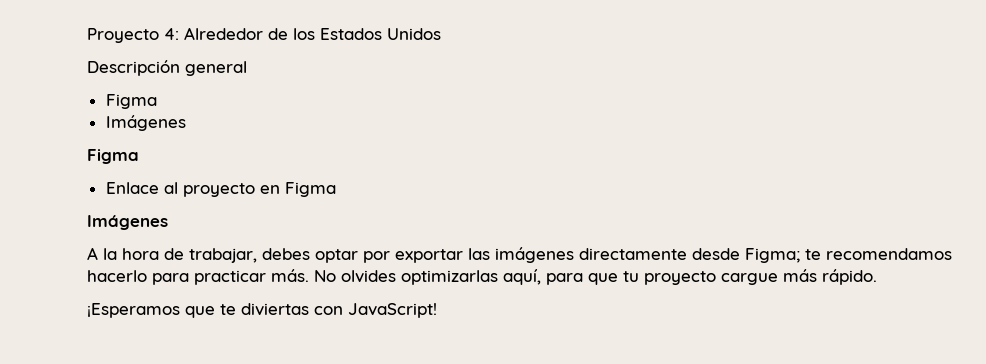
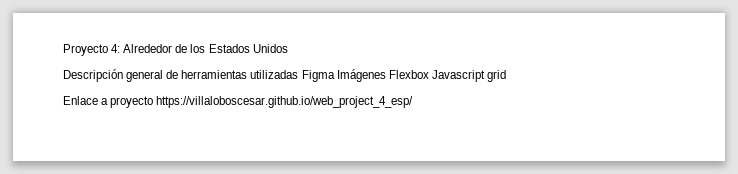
- Descripción general
- Figma
- Imágenes
- Figma
- Enlace al proyecto en Figma
- Imágenes
- A la hora de trabajar, debes optar por exportar las imágenes directamente desde Figma; te recomendamos hacerlo para practicar más. No olvides optimizarlas aquí, para que tu proyecto cargue más rápido.
- ¡Esperamos que te diviertas con JavaScript!
+ Descripción general de herramientas utilizadas Figma Imágenes Flexbox Javascript grid
+ Enlace a proyecto https://villaloboscesar.github.io/web_project_4_esp/

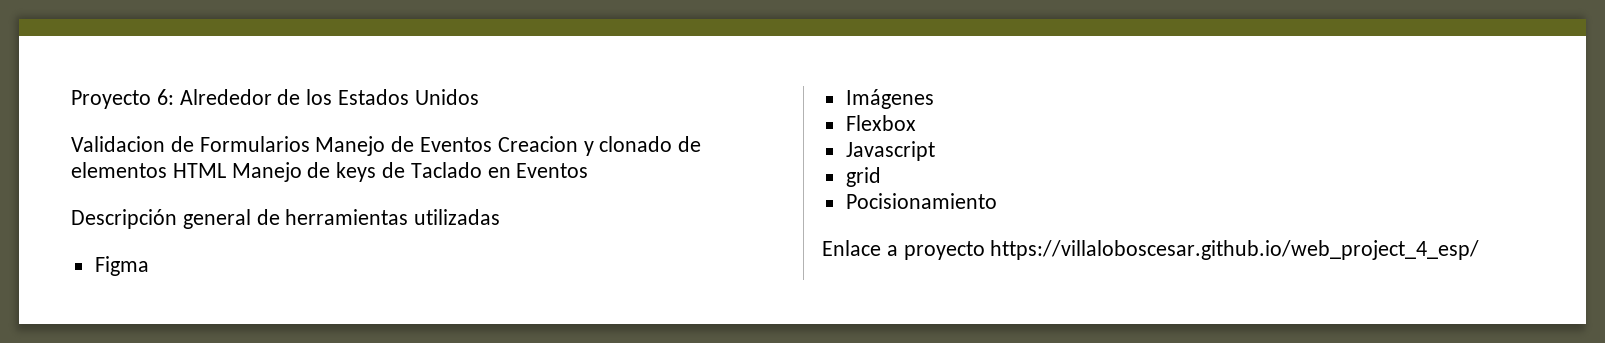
- Proyecto 4: Alrededor de los Estados Unidos
+ Proyecto 6: Alrededor de los Estados Unidos
+ Validacion de Formularios Manejo de Eventos Creacion y clonado de elementos HTML Manejo de keys de Taclado en Eventos
- Descripción general de herramientas utilizadas Figma Imágenes Flexbox Javascript grid
+ Descripción general de herramientas utilizadas
+ Figma
+ Imágenes
+ Flexbox
+ Javascript
+ grid
+ Pocisionamiento

